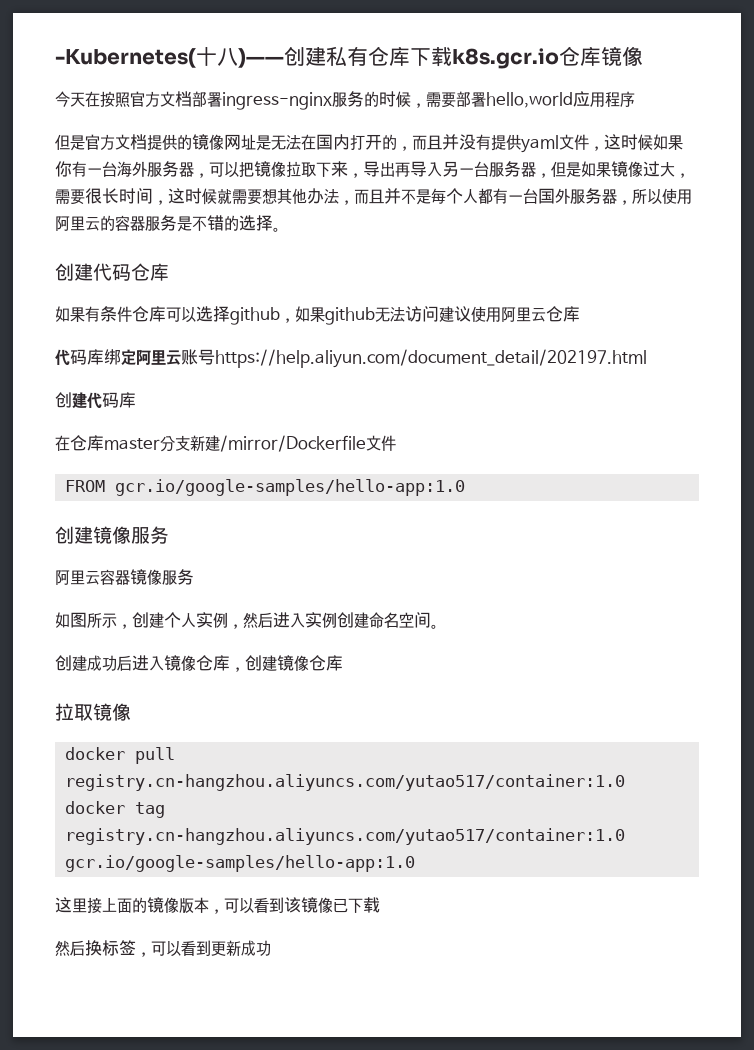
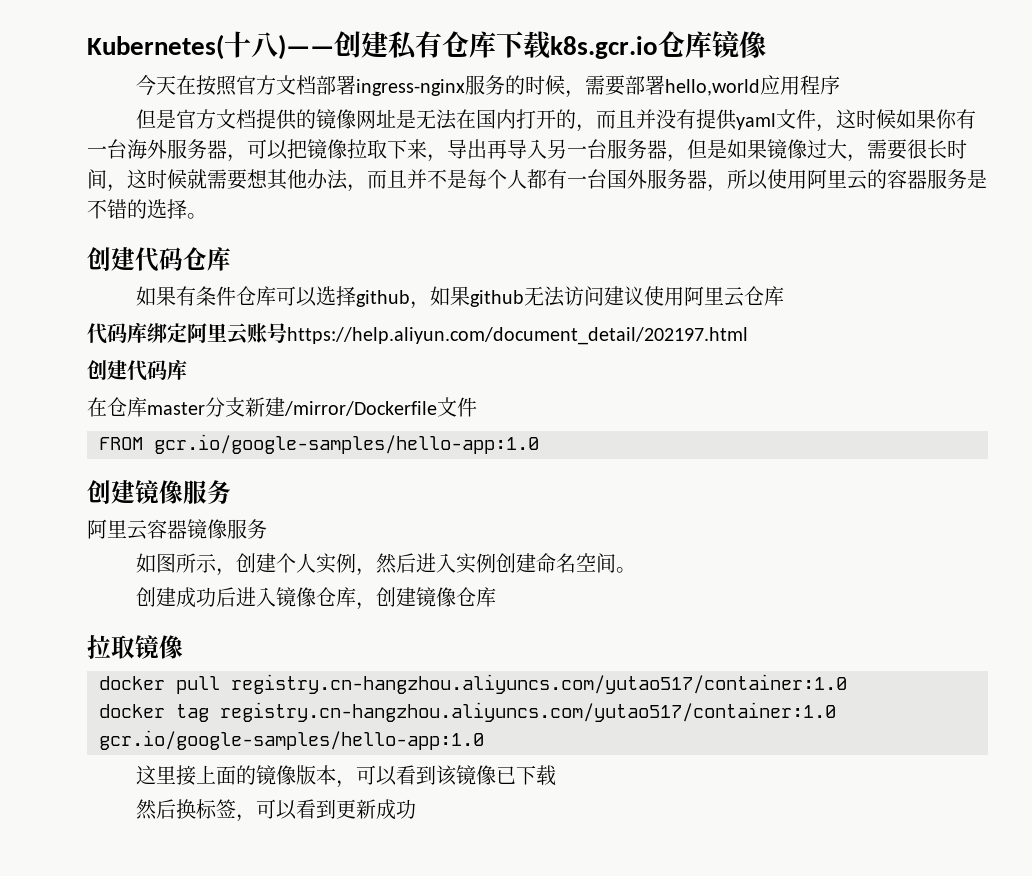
- -Kubernetes(十八)——创建私有仓库下载k8s.gcr.io仓库镜像
+ Kubernetes(十八)——创建私有仓库下载k8s.gcr.io仓库镜像

